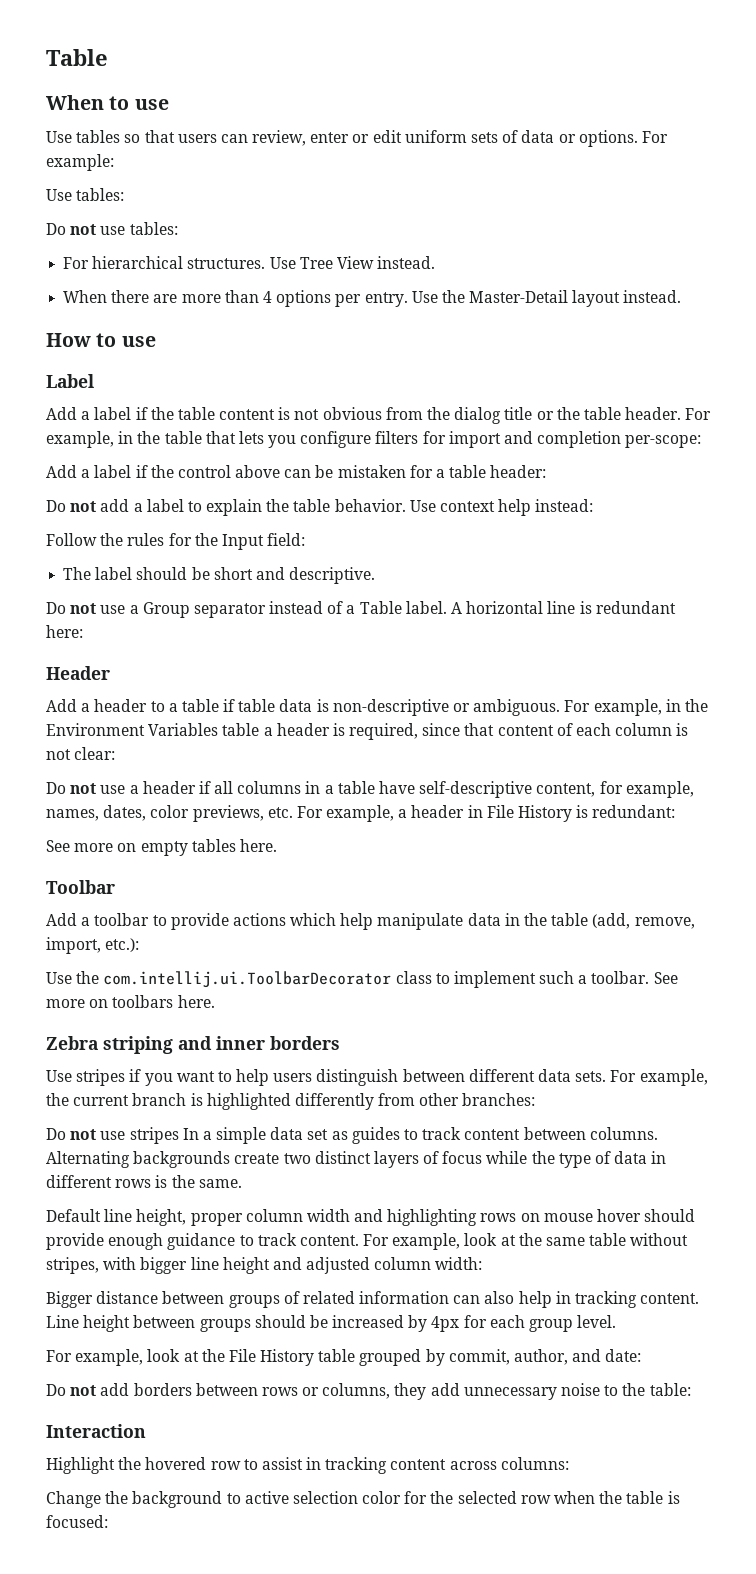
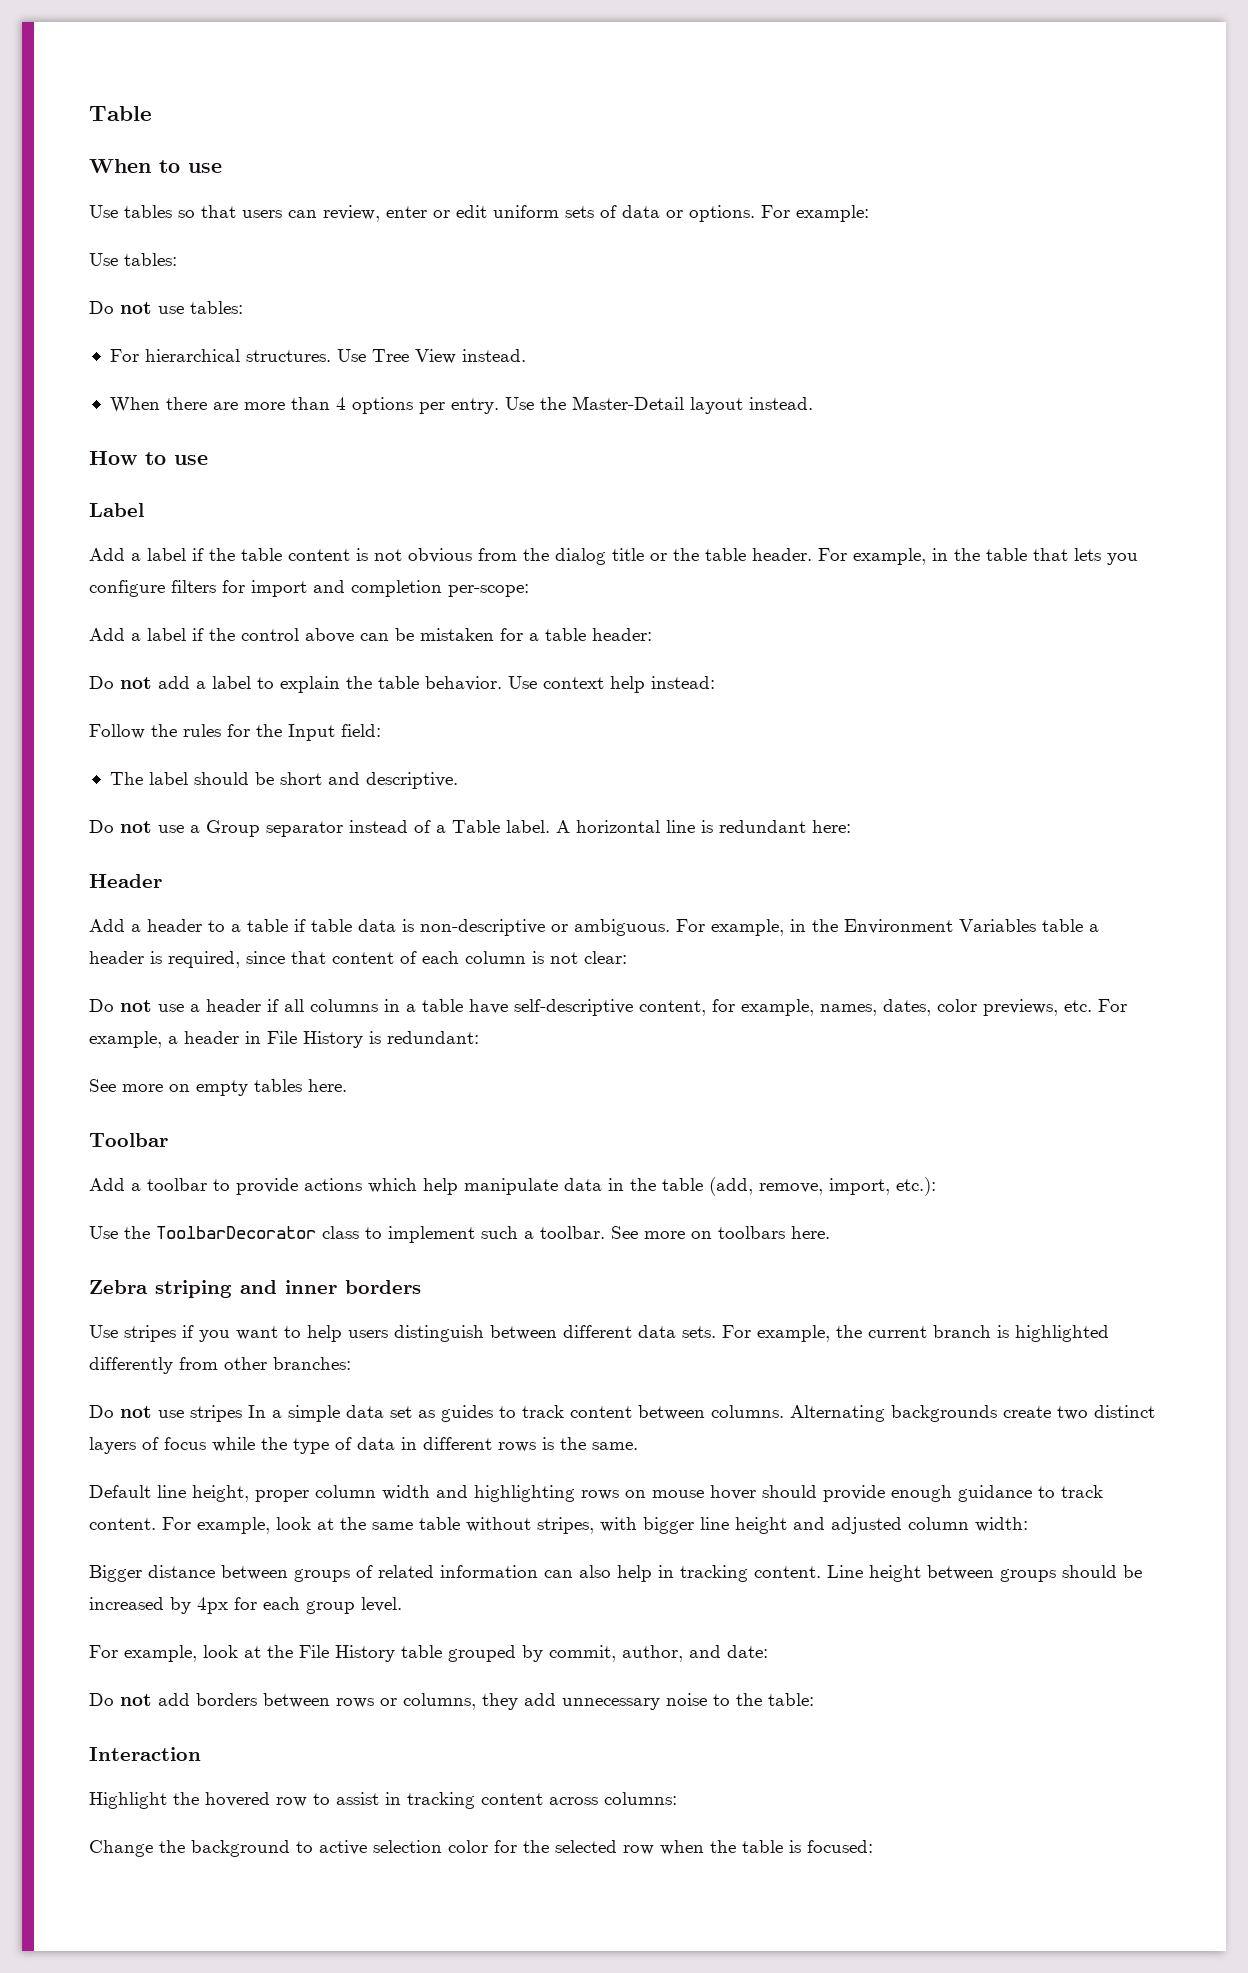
- Use the com.intellij.ui.ToolbarDecorator class to implement such a toolbar.
+ Use the ToolbarDecorator class to implement such a toolbar.

